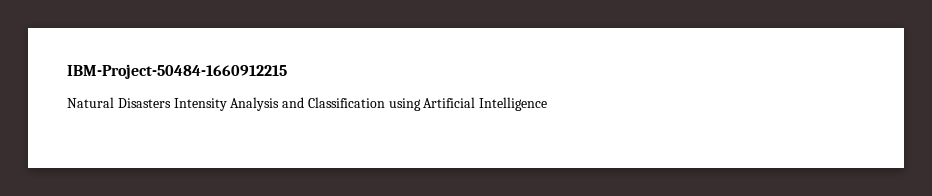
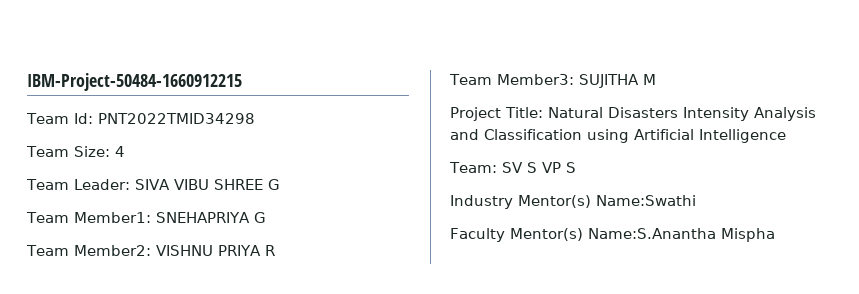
- Natural Disasters Intensity Analysis and Classification using Artificial Intelligence
+ Team Id: PNT2022TMID34298
+ Team Size: 4
+ Team Leader: SIVA VIBU SHREE G
+ Team Member1: SNEHAPRIYA G
+ Team Member2: VISHNU PRIYA R
+ Team Member3: SUJITHA M
+ Project Title: Natural Disasters Intensity Analysis and Classification using Artificial Intelligence
+ Team: SV S VP S
+ Industry Mentor(s) Name:Swathi
+ Faculty Mentor(s) Name:S.Anantha Mispha

